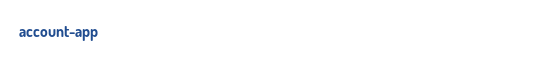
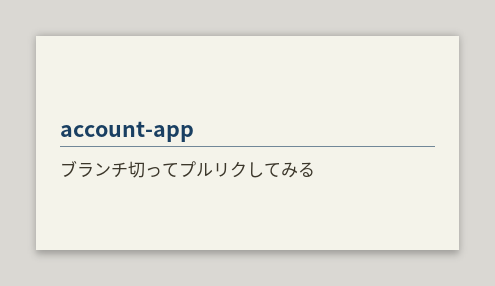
+ ブランチ切ってプルリクしてみる

